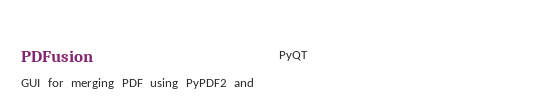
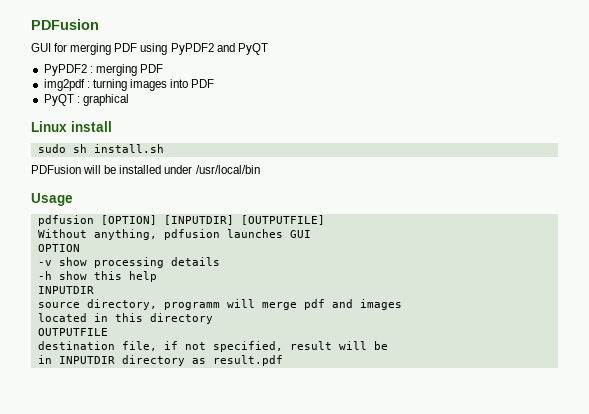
+ PyPDF2 : merging PDF
+ img2pdf : turning images into PDF
+ PyQT : graphical
+ Linux install
+ sudo sh install.sh
+ PDFusion will be installed under /usr/local/bin
+ Usage
+ pdfusion [OPTION] [INPUTDIR] [OUTPUTFILE]
+ Without anything, pdfusion launches GUI
+ OPTION
+ -v show processing details
+ -h show this help
+ INPUTDIR
+ source directory, programm will merge pdf and images
+ located in this directory
+ OUTPUTFILE
+ destination file, if not specified, result will be
+ in INPUTDIR directory as result.pdf

